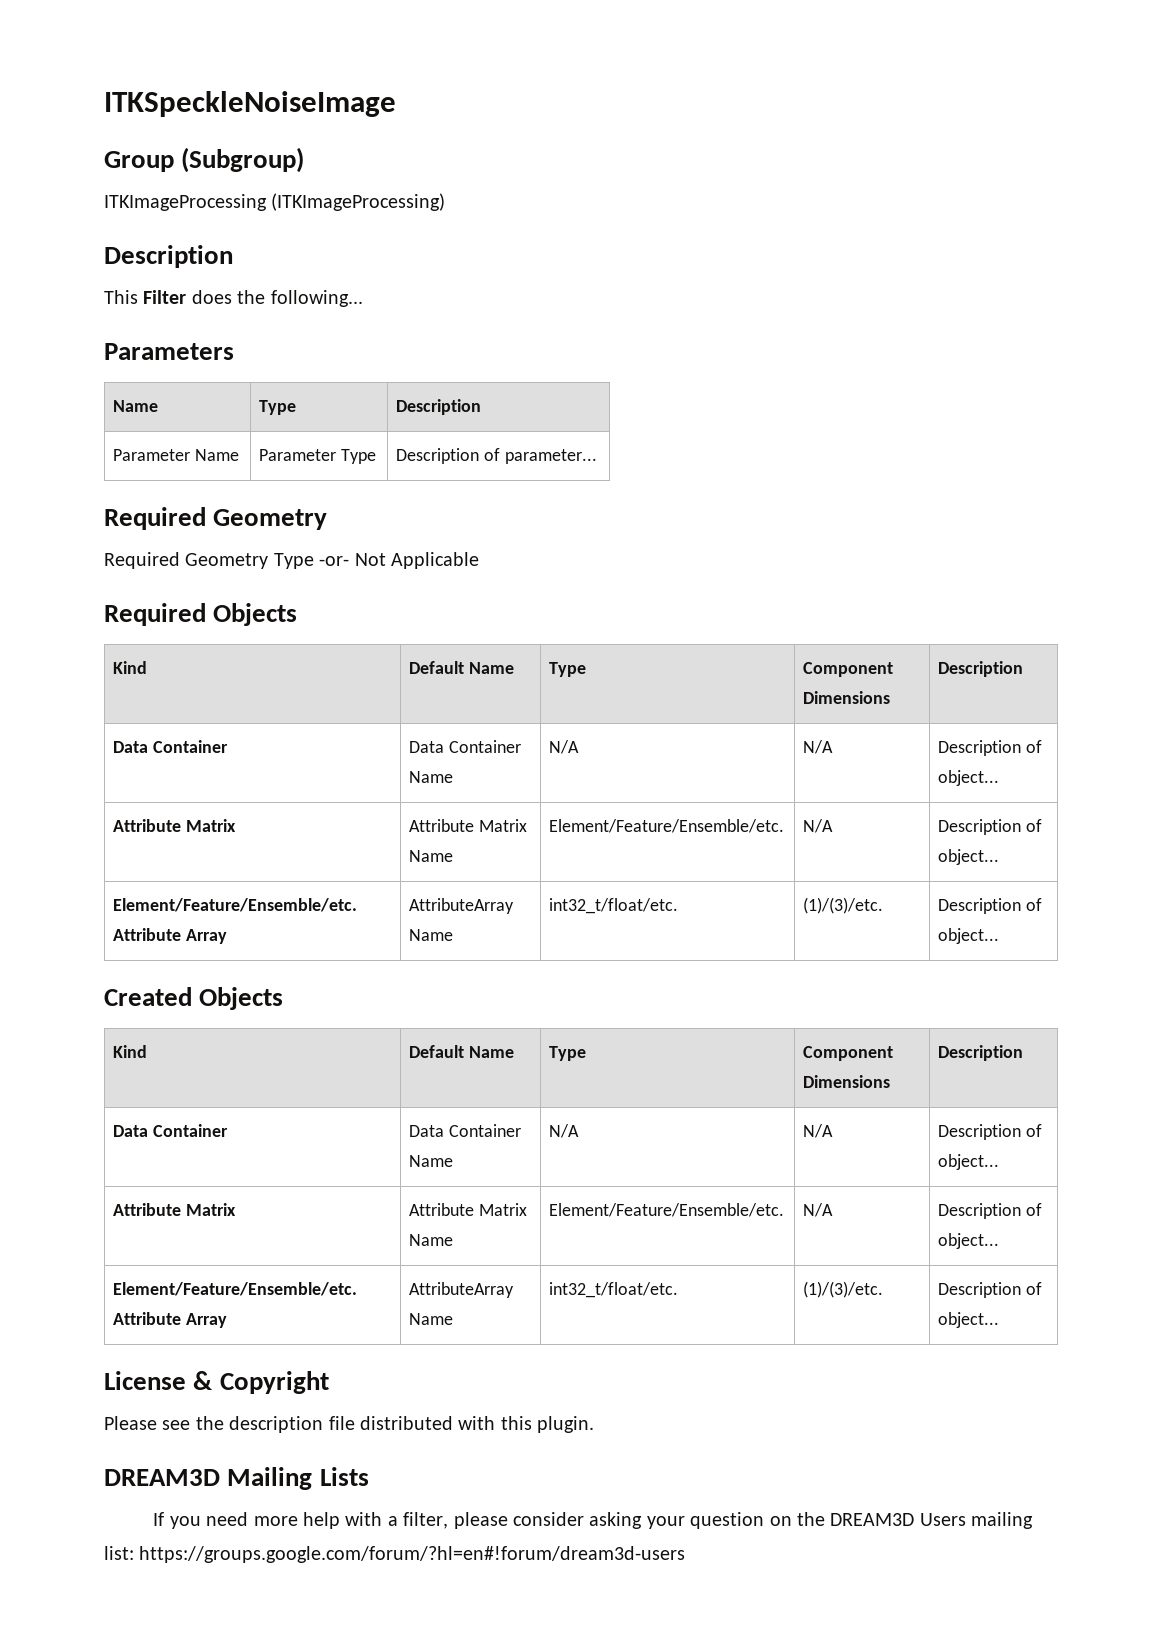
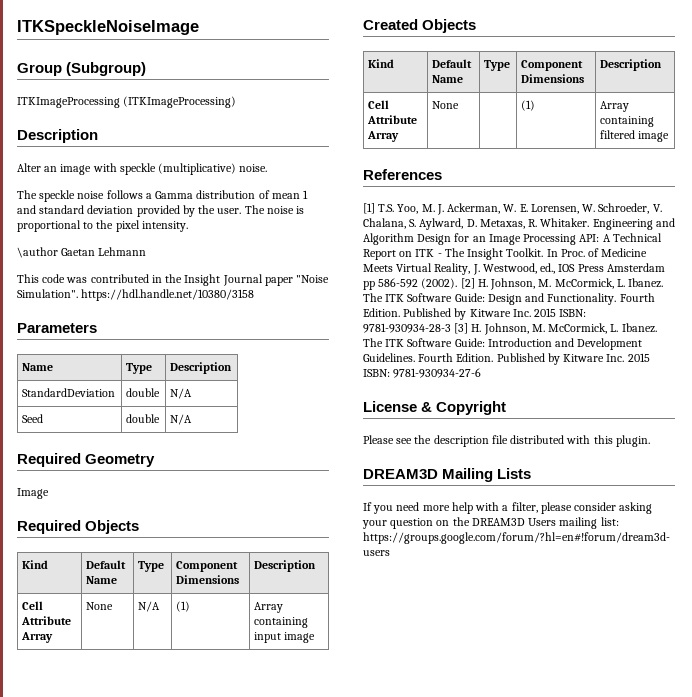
- This Filter does the following...
+ Alter an image with speckle (multiplicative) noise.
+ The speckle noise follows a Gamma distribution of mean 1 and standard deviation provided by the user. The noise is proportional to the pixel intensity.
+ \author Gaetan Lehmann
+ This code was contributed in the Insight Journal paper "Noise Simulation". https://hdl.handle.net/10380/3158
  Parameters
  Name | Type | Description
- Parameter Name | Parameter Type | Description of parameter...
+ StandardDeviation | double | N/A
+ Seed | double | N/A
  Required Geometry
- Required Geometry Type -or- Not Applicable
+ Image
  Required Objects
  Kind | Default Name | Type | Component Dimensions | Description
- Data Container | Data Container Name | N/A | N/A | Description of object...
- Attribute Matrix | Attribute Matrix Name | Element/Feature/Ensemble/etc. | N/A | Description of object...
- Element/Feature/Ensemble/etc. Attribute Array | AttributeArray Name | int32_t/float/etc. | (1)/(3)/etc. | Description of object...
+ Cell Attribute Array | None | N/A | (1) | Array containing input image
  Created Objects
  Kind | Default Name | Type | Component Dimensions | Description
- Data Container | Data Container Name | N/A | N/A | Description of object...
- Attribute Matrix | Attribute Matrix Name | Element/Feature/Ensemble/etc. | N/A | Description of object...
- Element/Feature/Ensemble/etc. Attribute Array | AttributeArray Name | int32_t/float/etc. | (1)/(3)/etc. | Description of object...
+ Cell Attribute Array | None | | (1) | Array containing filtered image
+ References
+ [1] T.S. Yoo, M. J. Ackerman, W. E. Lorensen, W. Schroeder, V. Chalana, S. Aylward, D. Metaxas, R. Whitaker. Engineering and Algorithm Design for an Image Processing API: A Technical Report on ITK - The Insight Toolkit. In Proc. of Medicine Meets Virtual Reality, J. Westwood, ed., IOS Press Amsterdam pp 586-592 (2002). [2] H. Johnson, M. McCormick, L. Ibanez. The ITK Software Guide: Design and Functionality. Fourth Edition. Published by Kitware Inc. 2015 ISBN: 9781-930934-28-3 [3] H. Johnson, M. McCormick, L. Ibanez. The ITK Software Guide: Introduction and Development Guidelines. Fourth Edition. Published by Kitware Inc. 2015 ISBN: 9781-930934-27-6

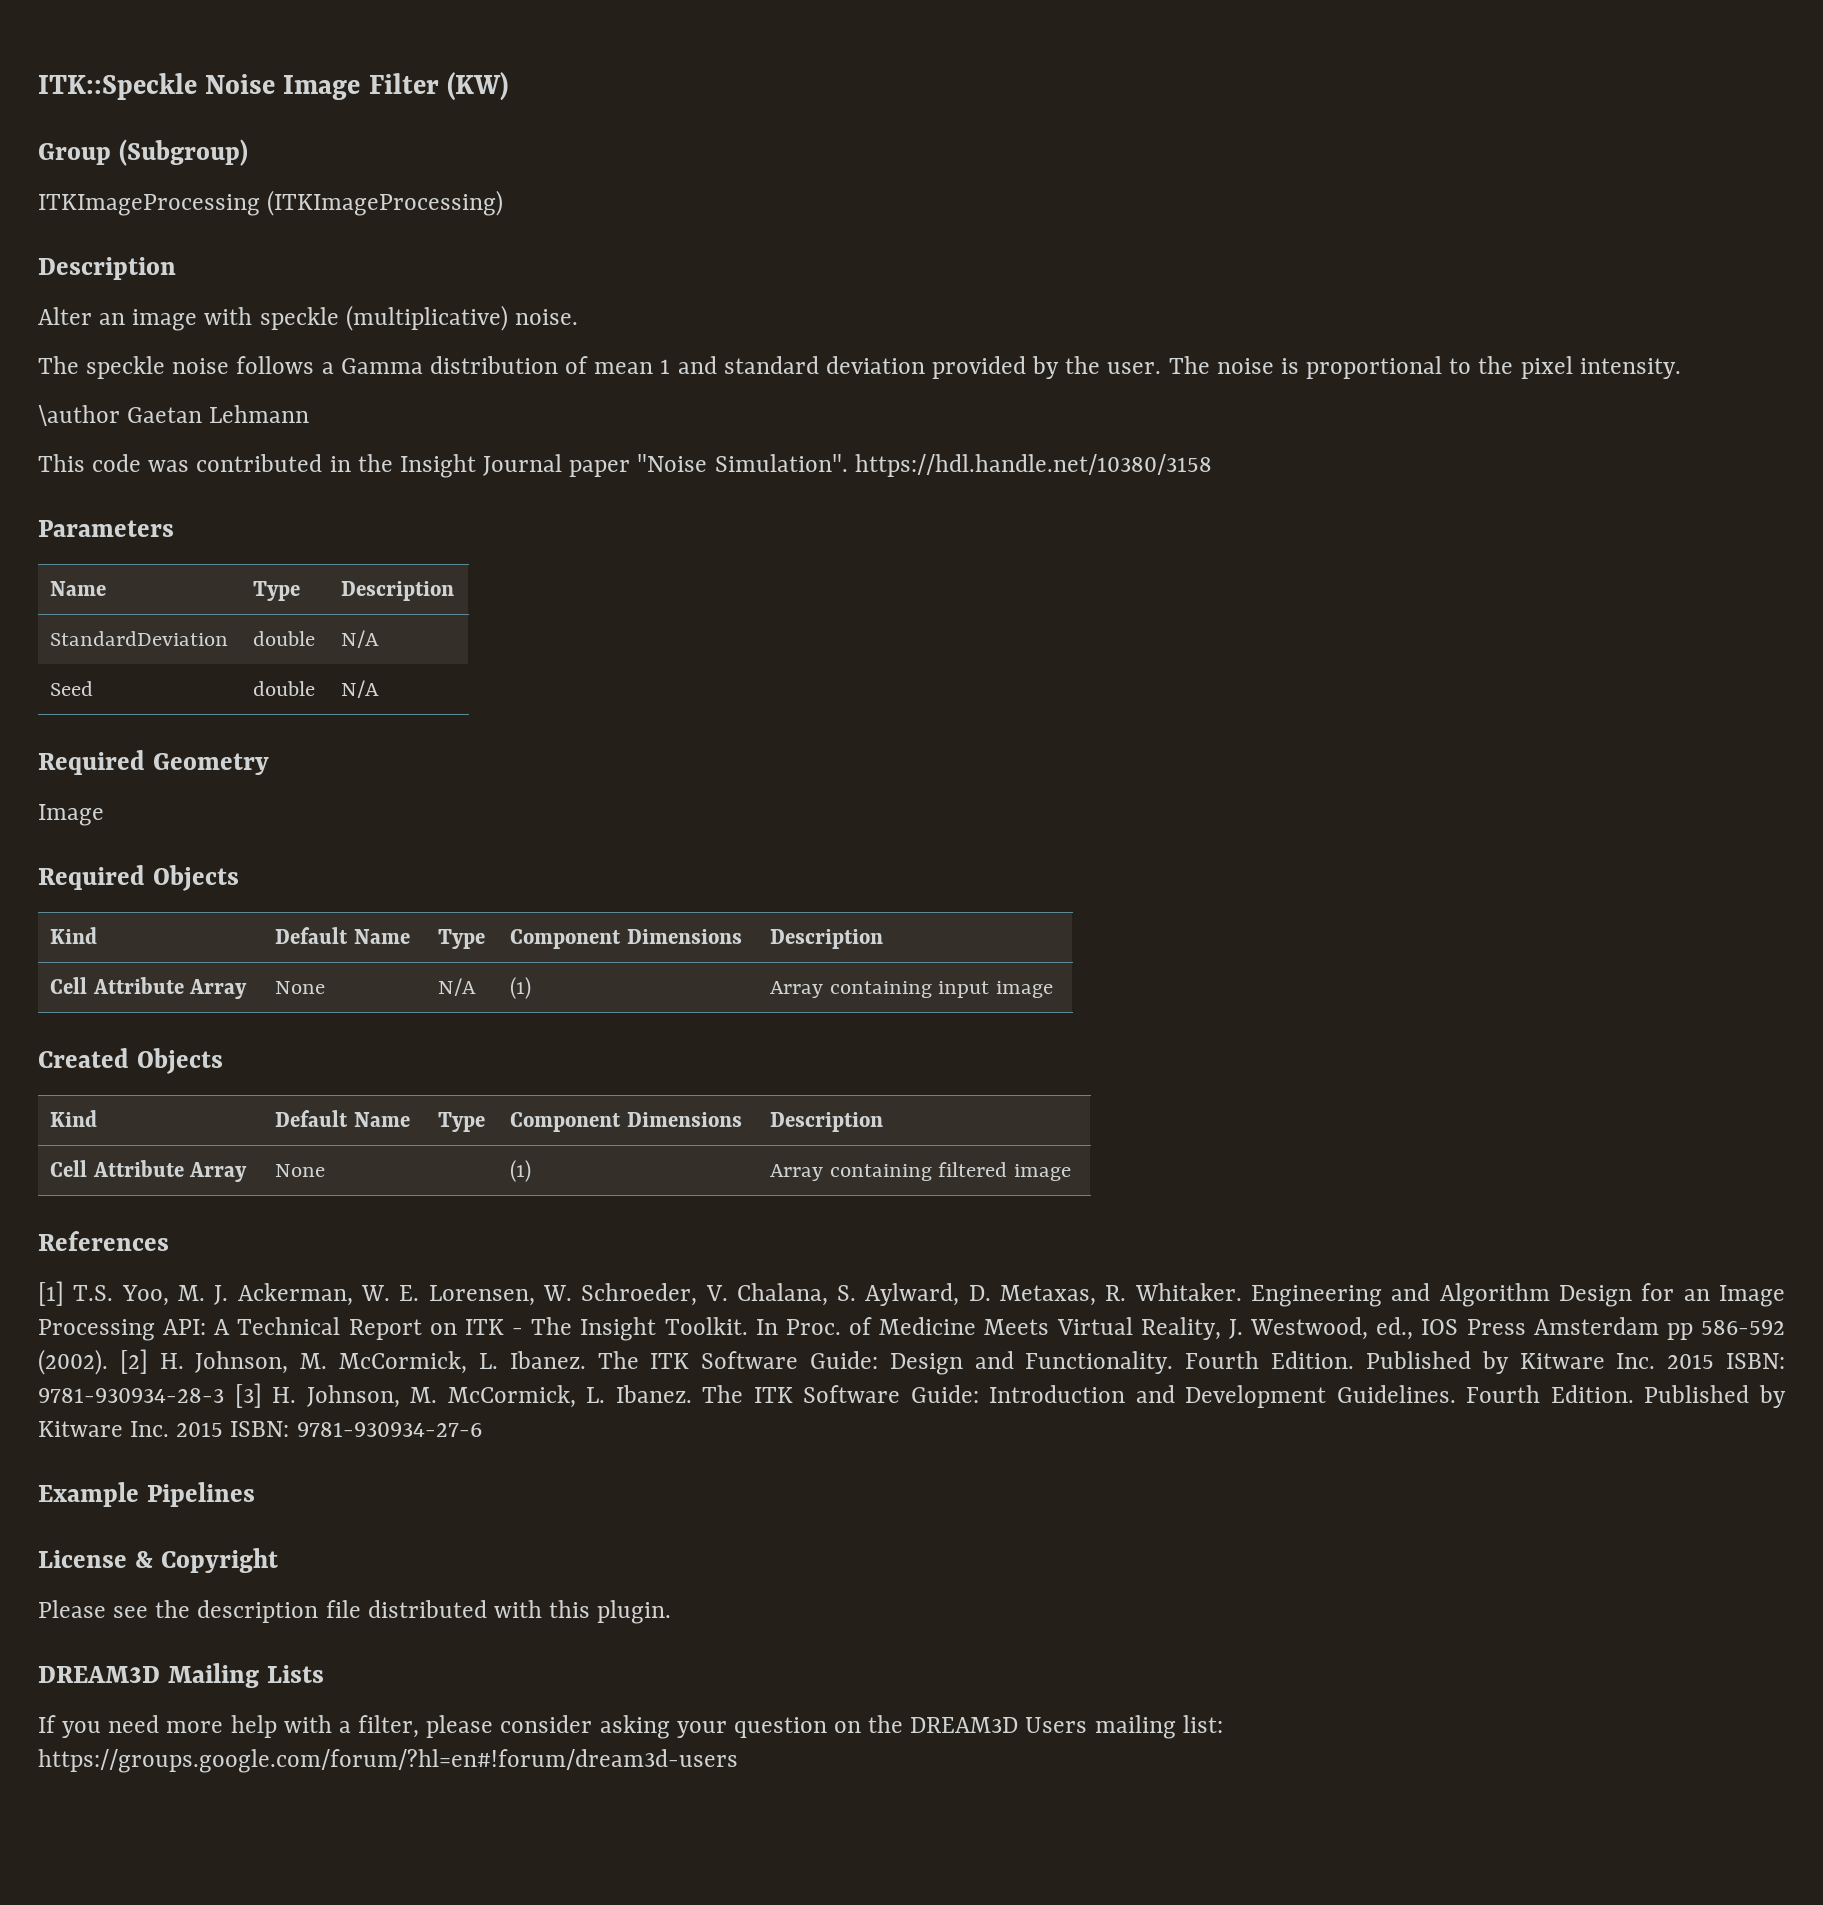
- ITKSpeckleNoiseImage
+ ITK::Speckle Noise Image Filter (KW)
+ Example Pipelines

